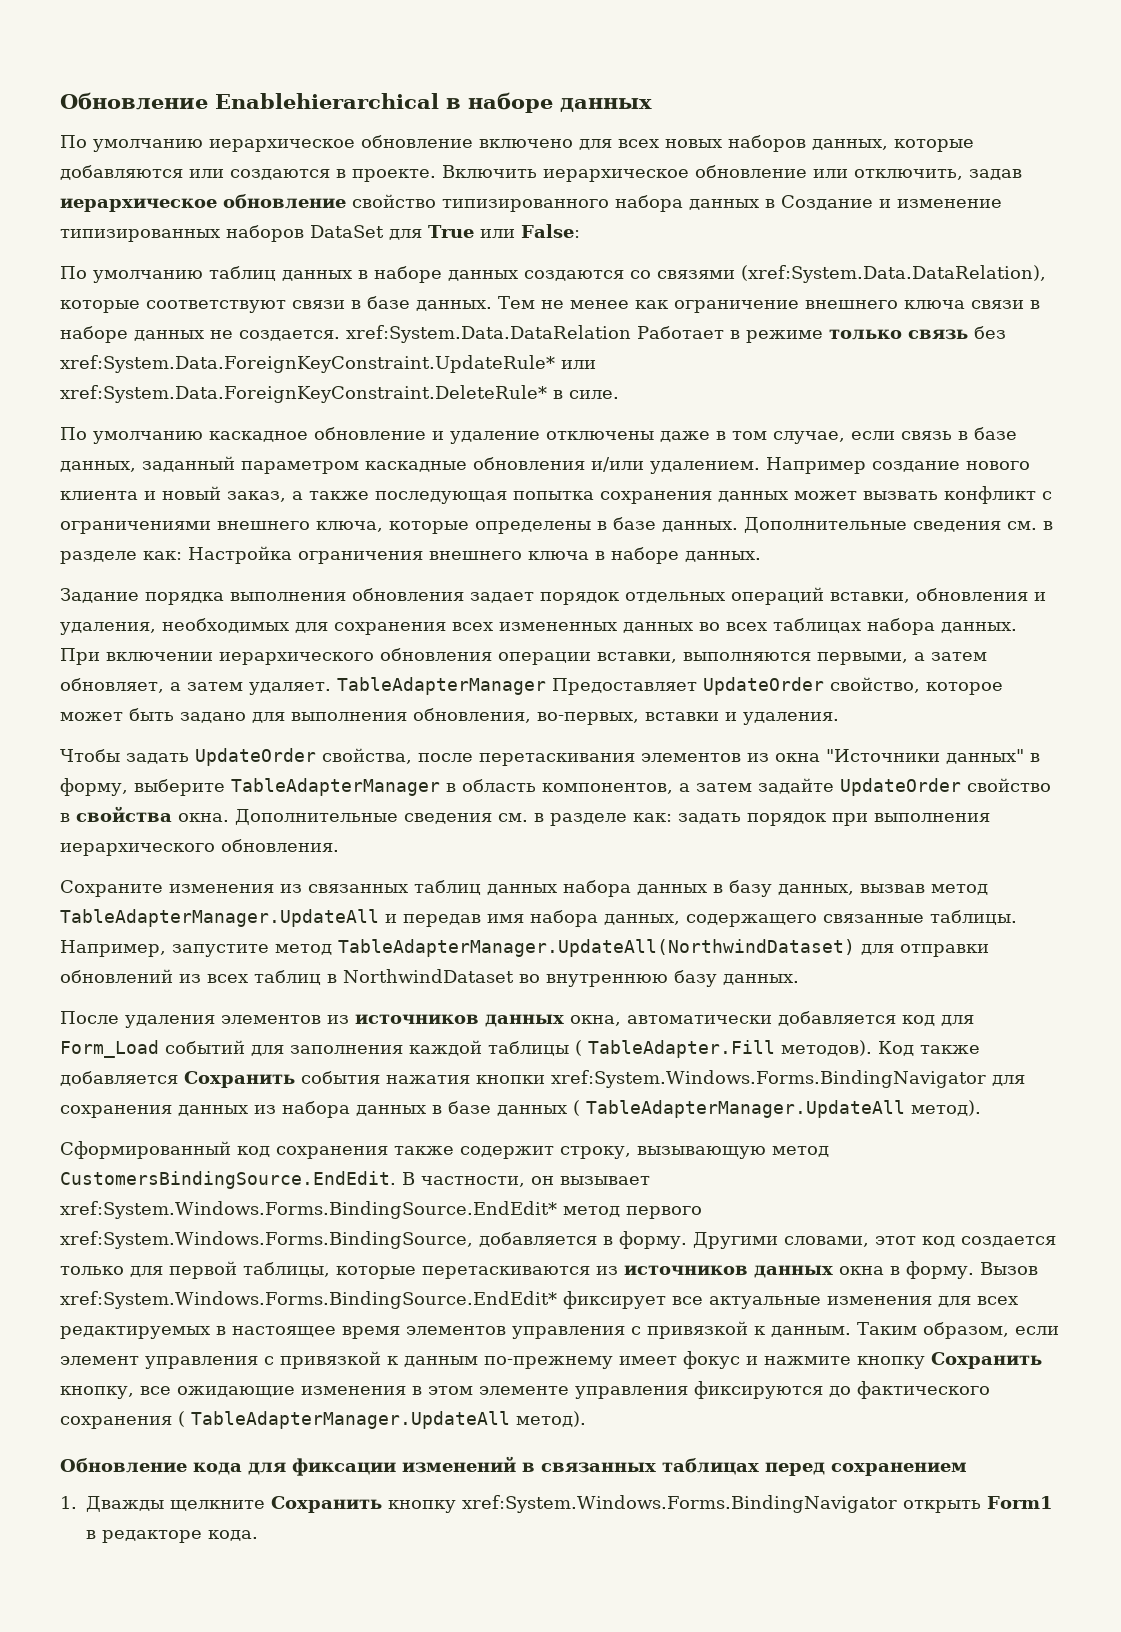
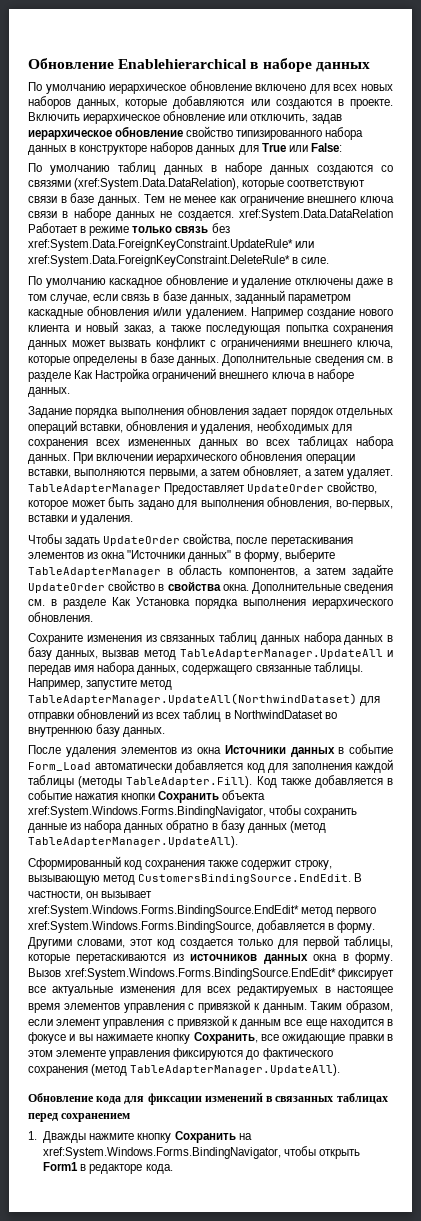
- Включить иерархическое обновление или отключить, задав иерархическое обновление свойство типизированного набора данных в Создание и изменение типизированных наборов DataSet для True или False:
+ Включить иерархическое обновление или отключить, задав иерархическое обновление свойство типизированного набора данных в конструкторе наборов данных для True или False:
- Дополнительные сведения см. в разделе как: Настройка ограничения внешнего ключа в наборе данных.
+ Дополнительные сведения см. в разделе Как Настройка ограничений внешнего ключа в наборе данных.
- Дополнительные сведения см. в разделе как: задать порядок при выполнения иерархического обновления.
+ Дополнительные сведения см. в разделе Как Установка порядка выполнения иерархического обновления.
- После удаления элементов из источников данных окна, автоматически добавляется код для Form_Load событий для заполнения каждой таблицы ( TableAdapter.Fill методов). Код также добавляется Сохранить события нажатия кнопки xref:System.Windows.Forms.BindingNavigator для сохранения данных из набора данных в базе данных ( TableAdapterManager.UpdateAll метод).
+ После удаления элементов из окна Источники данных в событие Form_Load автоматически добавляется код для заполнения каждой таблицы (методы TableAdapter.Fill). Код также добавляется в событие нажатия кнопки Сохранить объекта xref:System.Windows.Forms.BindingNavigator, чтобы сохранить данные из набора данных обратно в базу данных (метод TableAdapterManager.UpdateAll).
- Таким образом, если элемент управления с привязкой к данным по-прежнему имеет фокус и нажмите кнопку Сохранить кнопку, все ожидающие изменения в этом элементе управления фиксируются до фактического сохранения ( TableAdapterManager.UpdateAll метод).
+ Таким образом, если элемент управления с привязкой к данным все еще находится в фокусе и вы нажимаете кнопку Сохранить, все ожидающие правки в этом элементе управления фиксируются до фактического сохранения (метод TableAdapterManager.UpdateAll).
- 1. Дважды щелкните Сохранить кнопку xref:System.Windows.Forms.BindingNavigator открыть Form1 в редакторе кода.
+ 1. Дважды нажмите кнопку Сохранить на xref:System.Windows.Forms.BindingNavigator, чтобы открыть Form1 в редакторе кода.

